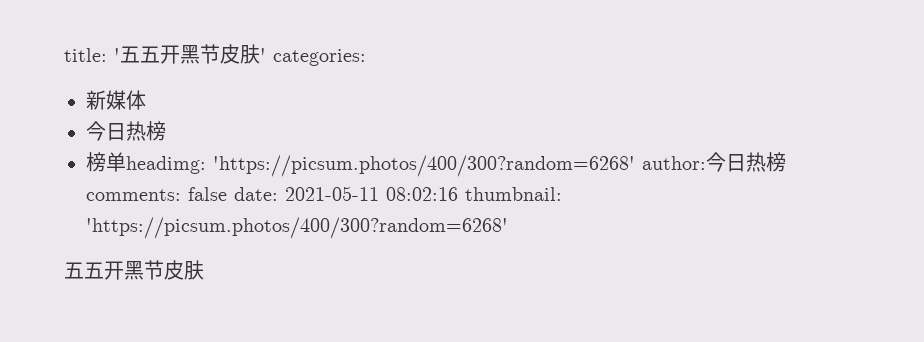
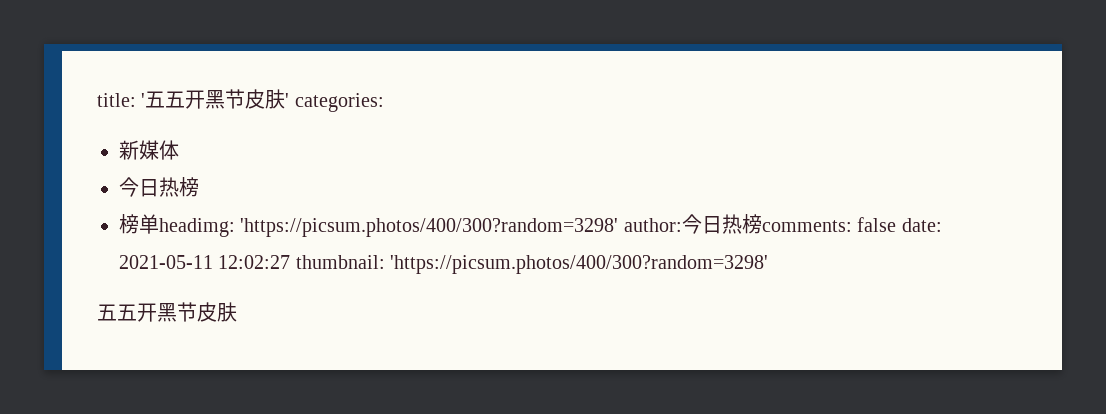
- 榜单headimg: 'https://picsum.photos/400/300?random=6268' author:今日热榜comments: false date: 2021-05-11 08:02:16 thumbnail: 'https://picsum.photos/400/300?random=6268'
+ 榜单headimg: 'https://picsum.photos/400/300?random=3298' author:今日热榜comments: false date: 2021-05-11 12:02:27 thumbnail: 'https://picsum.photos/400/300?random=3298'

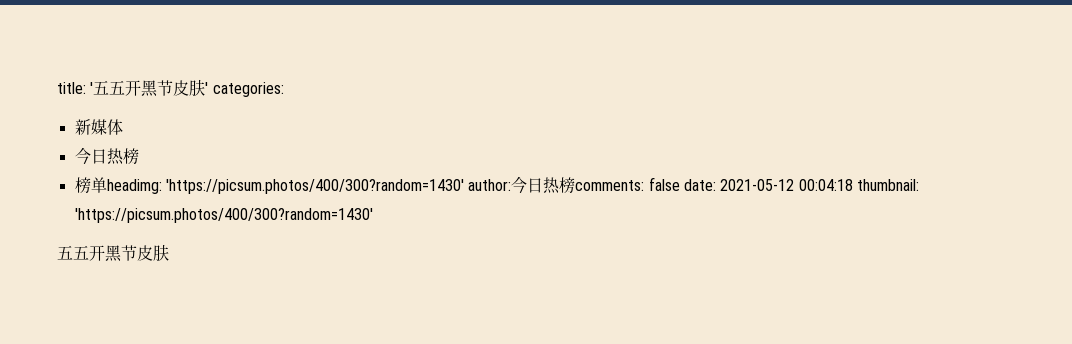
- 榜单headimg: 'https://picsum.photos/400/300?random=3298' author:今日热榜comments: false date: 2021-05-11 12:02:27 thumbnail: 'https://picsum.photos/400/300?random=3298'
+ 榜单headimg: 'https://picsum.photos/400/300?random=1430' author:今日热榜comments: false date: 2021-05-12 00:04:18 thumbnail: 'https://picsum.photos/400/300?random=1430'

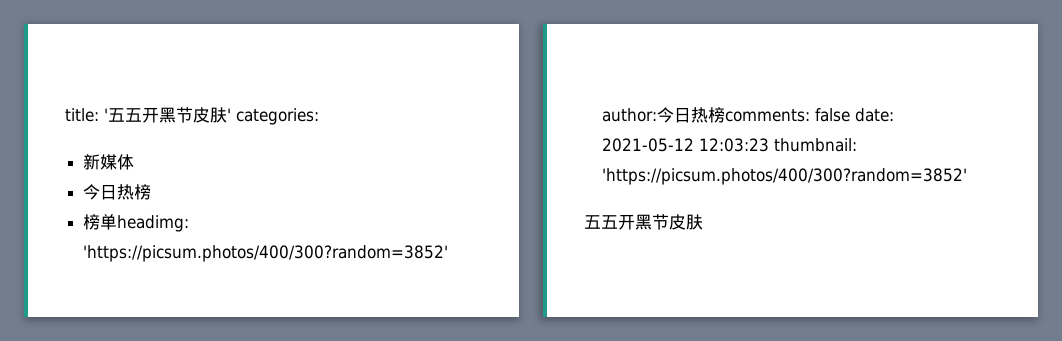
- 榜单headimg: 'https://picsum.photos/400/300?random=1430' author:今日热榜comments: false date: 2021-05-12 00:04:18 thumbnail: 'https://picsum.photos/400/300?random=1430'
+ 榜单headimg: 'https://picsum.photos/400/300?random=3852' author:今日热榜comments: false date: 2021-05-12 12:03:23 thumbnail: 'https://picsum.photos/400/300?random=3852'

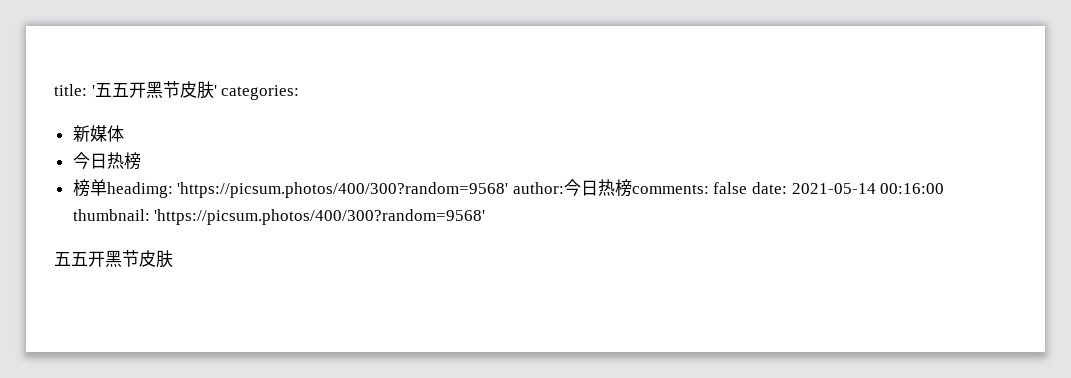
- 榜单headimg: 'https://picsum.photos/400/300?random=3852' author:今日热榜comments: false date: 2021-05-12 12:03:23 thumbnail: 'https://picsum.photos/400/300?random=3852'
+ 榜单headimg: 'https://picsum.photos/400/300?random=9568' author:今日热榜comments: false date: 2021-05-14 00:16:00 thumbnail: 'https://picsum.photos/400/300?random=9568'

